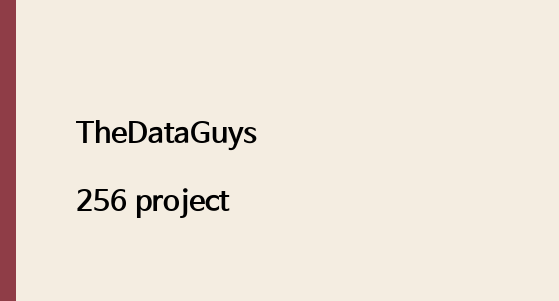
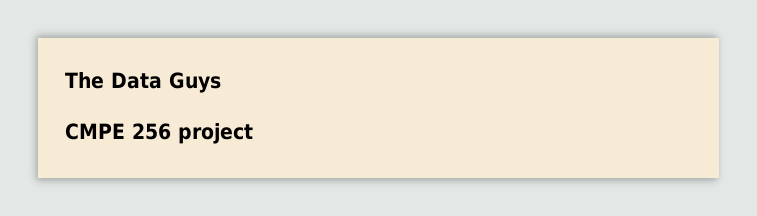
- TheDataGuys
- 256 project
+ The Data Guys
+ CMPE 256 project

